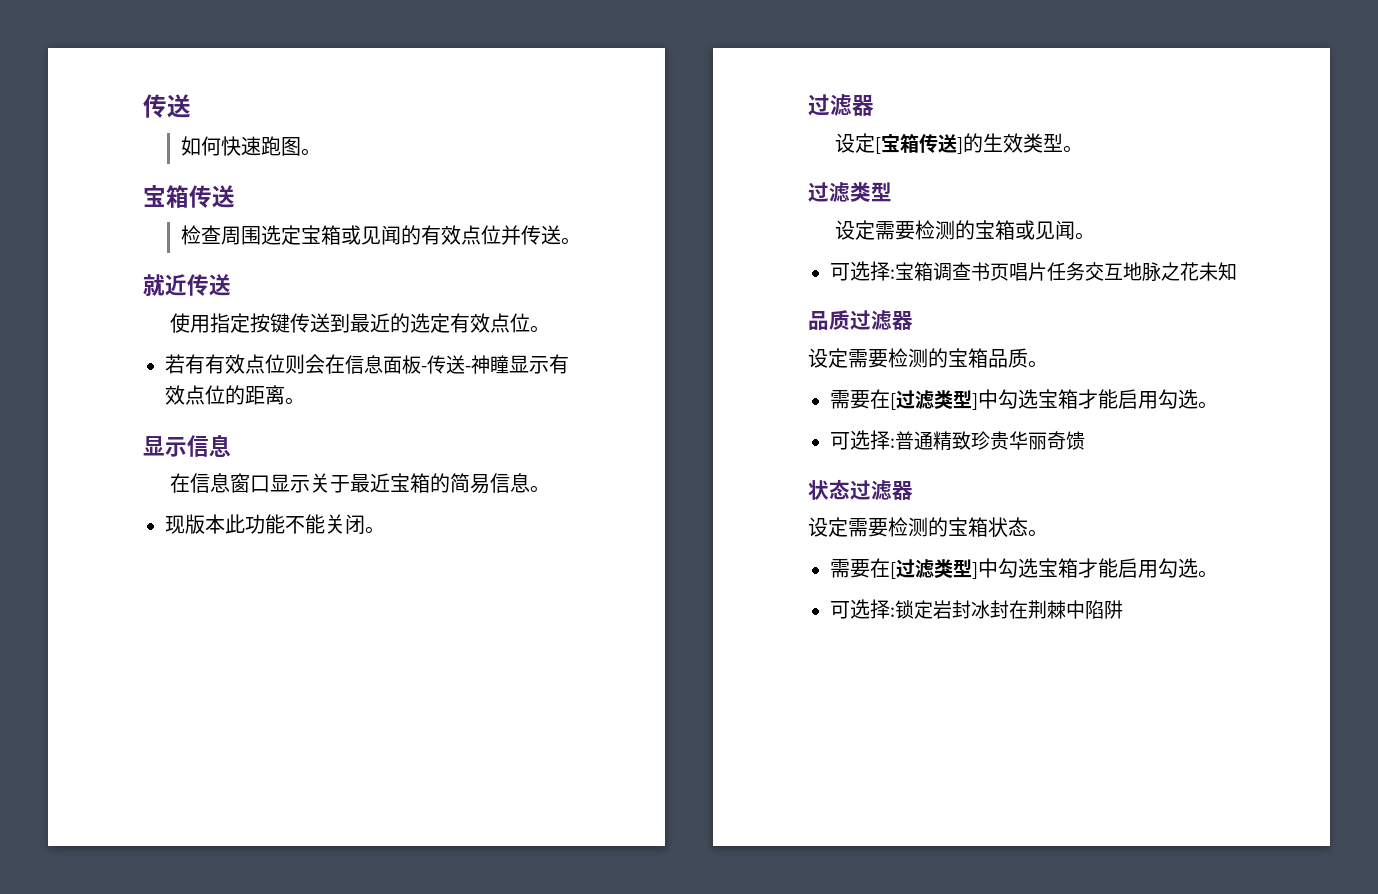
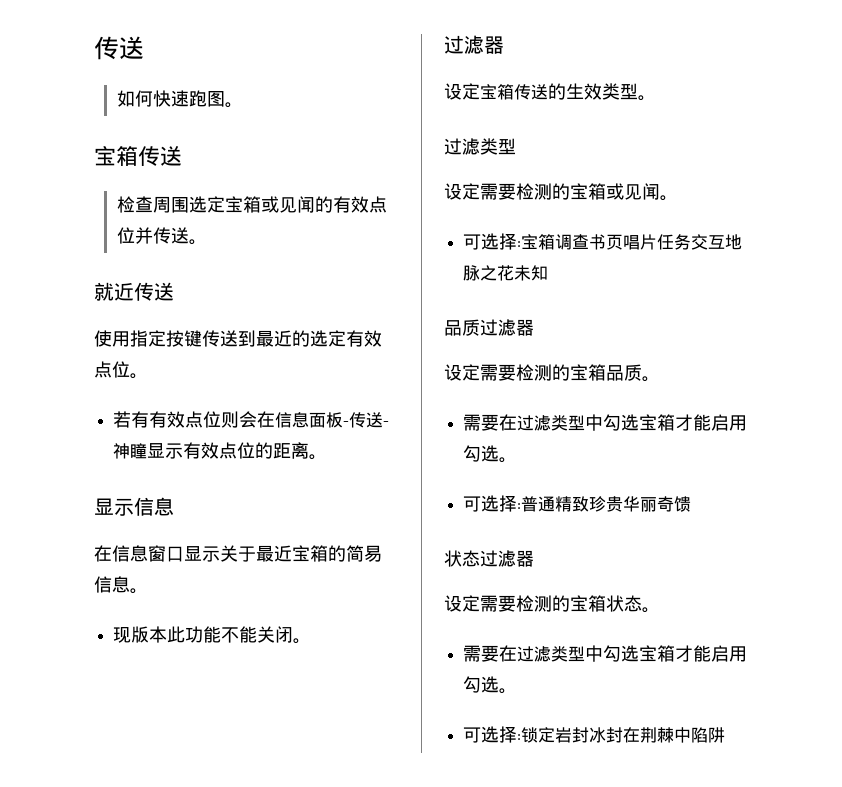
- 设定[宝箱传送]的生效类型。
+ 设定宝箱传送的生效类型。
  设定需要检测的宝箱品质。
- 需要在[过滤类型]中勾选宝箱才能启用勾选。
+ 需要在过滤类型中勾选宝箱才能启用勾选。
  设定需要检测的宝箱状态。
- 需要在[过滤类型]中勾选宝箱才能启用勾选。
+ 需要在过滤类型中勾选宝箱才能启用勾选。

